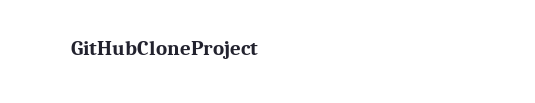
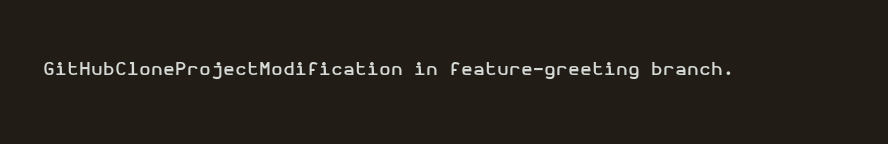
- GitHubCloneProject
+ GitHubCloneProjectModification in feature-greeting branch.

